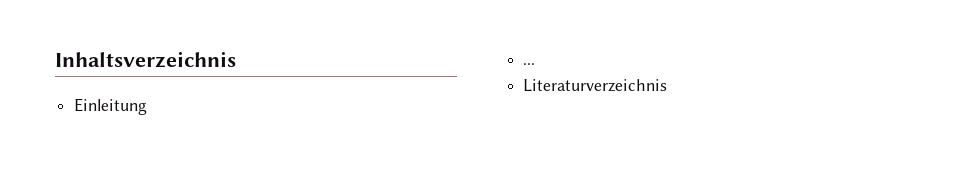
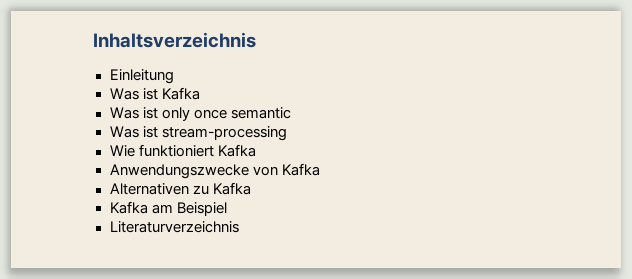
- ...
+ Was ist Kafka
+ Was ist only once semantic
+ Was ist stream-processing
+ Wie funktioniert Kafka
+ Anwendungszwecke von Kafka
+ Alternativen zu Kafka
+ Kafka am Beispiel

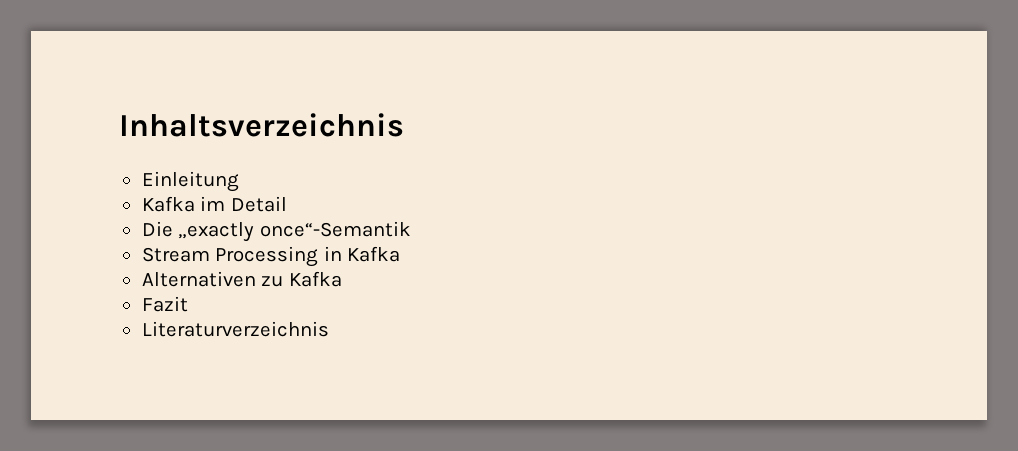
- Was ist Kafka
- Was ist only once semantic
- Was ist stream-processing
- Wie funktioniert Kafka
- Anwendungszwecke von Kafka
+ Kafka im Detail
+ Die „exactly once“-Semantik
+ Stream Processing in Kafka
- Kafka am Beispiel
+ Fazit

